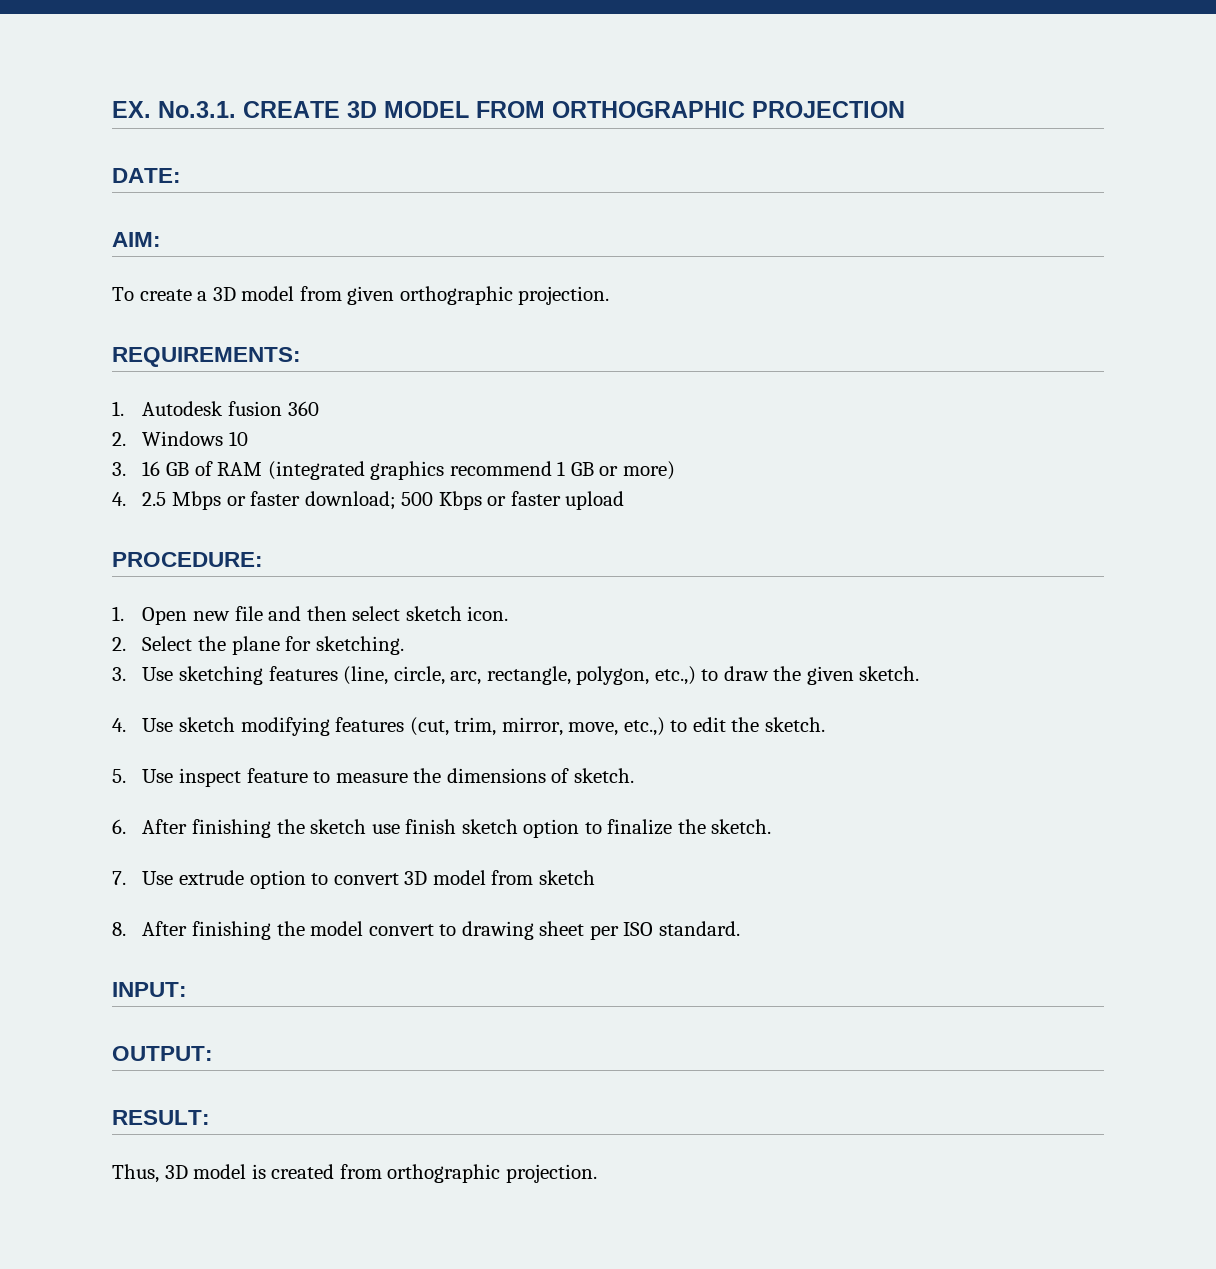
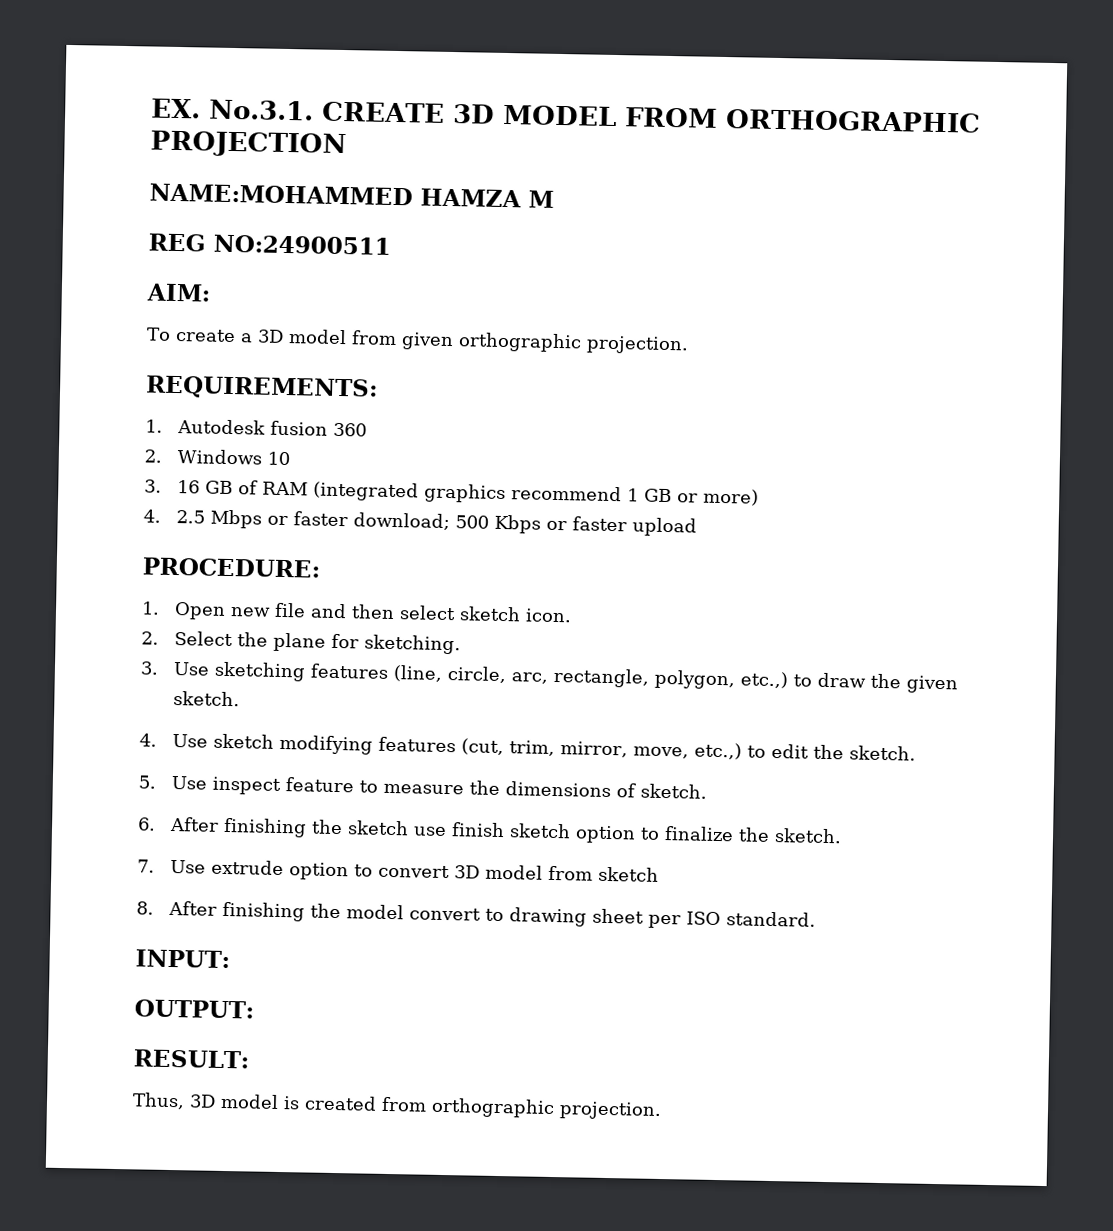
- DATE:
+ NAME:MOHAMMED HAMZA M
+ REG NO:24900511

